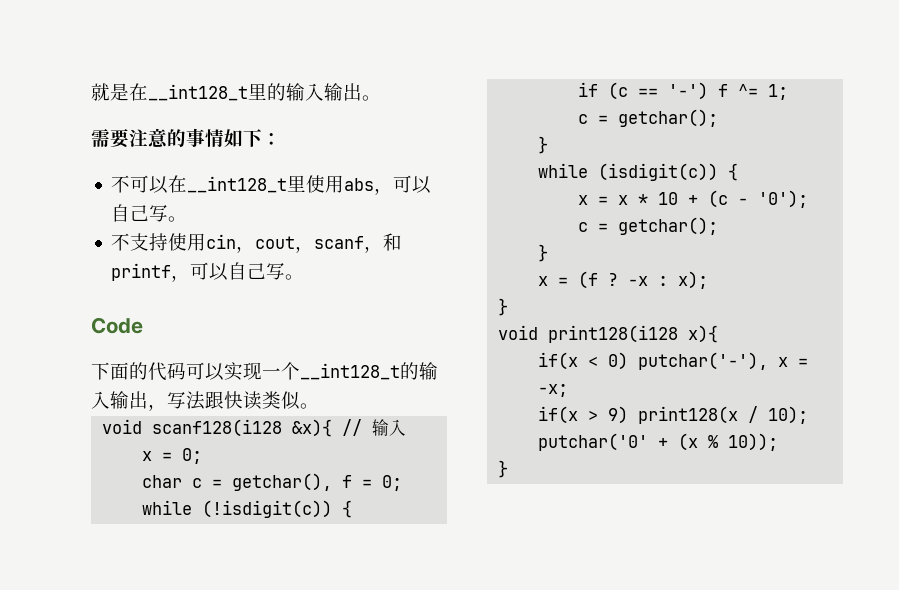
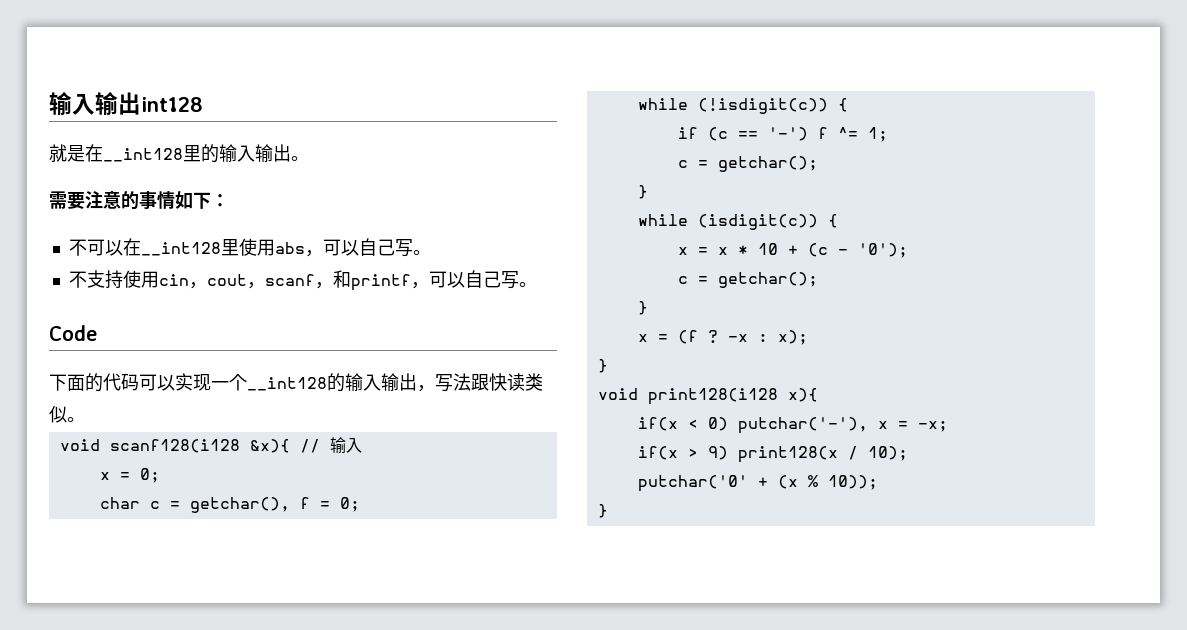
- 就是在__int128_t里的输入输出。
+ 输入输出int128
+ 就是在__int128里的输入输出。
- 不可以在__int128_t里使用abs，可以自己写。
+ 不可以在__int128里使用abs，可以自己写。
- 下面的代码可以实现一个__int128_t的输入输出，写法跟快读类似。
+ 下面的代码可以实现一个__int128的输入输出，写法跟快读类似。

